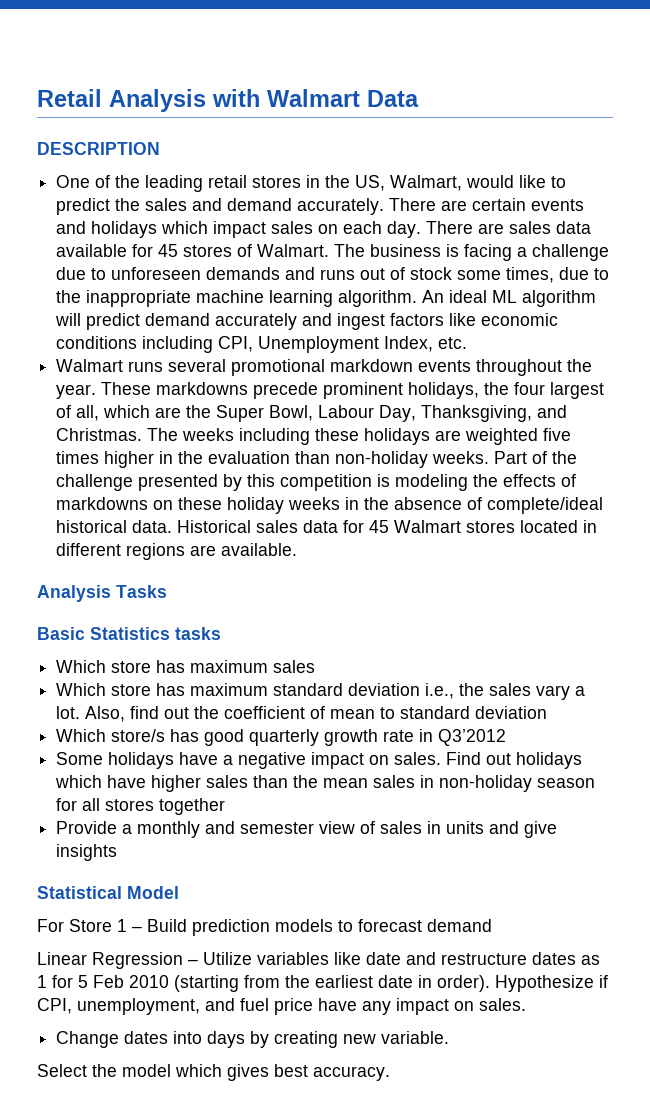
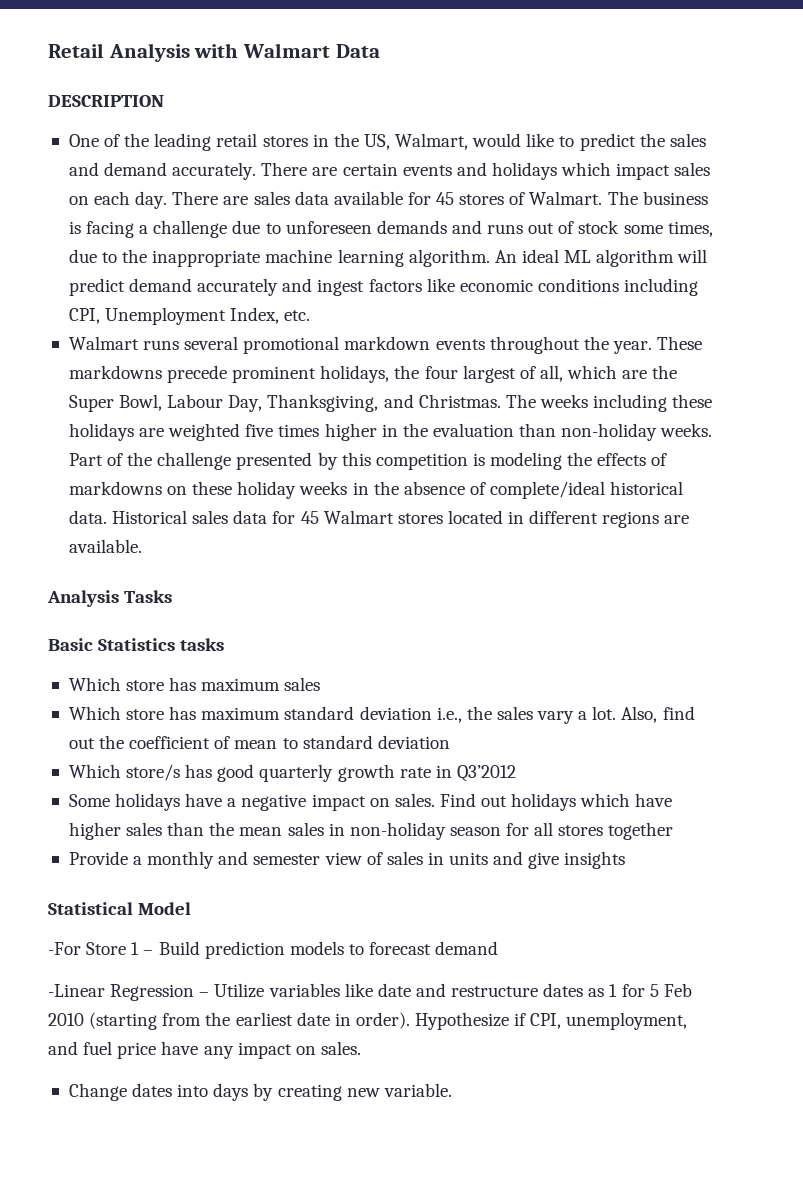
- For Store 1 – Build prediction models to forecast demand
+ -For Store 1 – Build prediction models to forecast demand
- Linear Regression – Utilize variables like date and restructure dates as 1 for 5 Feb 2010 (starting from the earliest date in order).
+ -Linear Regression – Utilize variables like date and restructure dates as 1 for 5 Feb 2010 (starting from the earliest date in order).
- Select the model which gives best accuracy.

